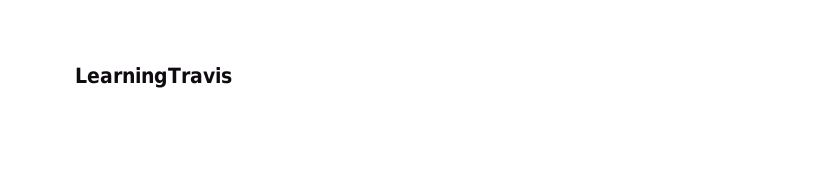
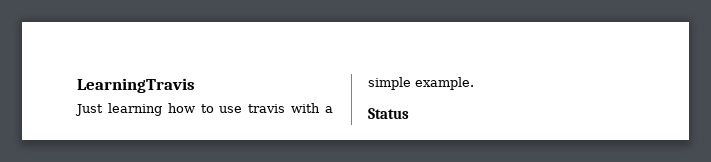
+ Just learning how to use travis with a simple example.
+ Status

